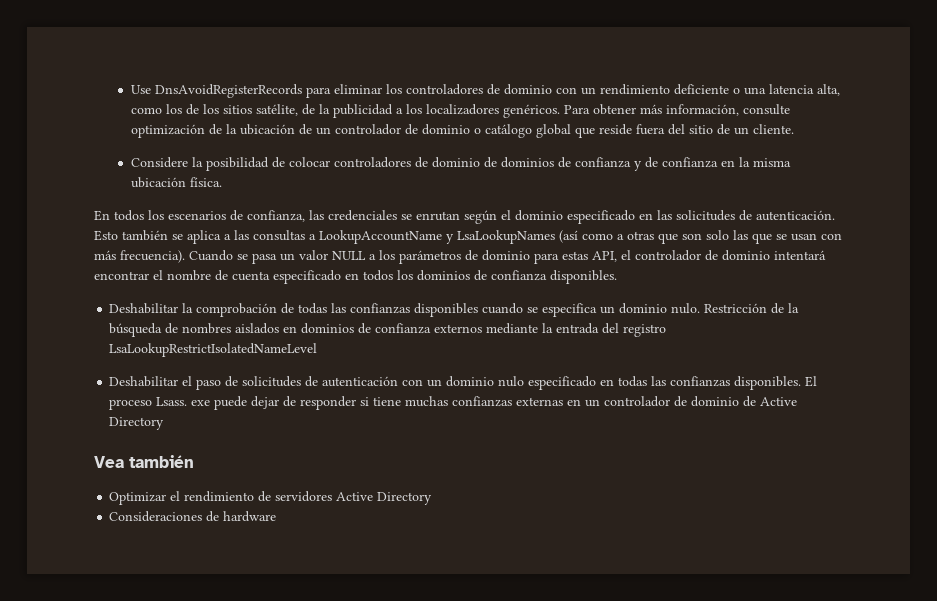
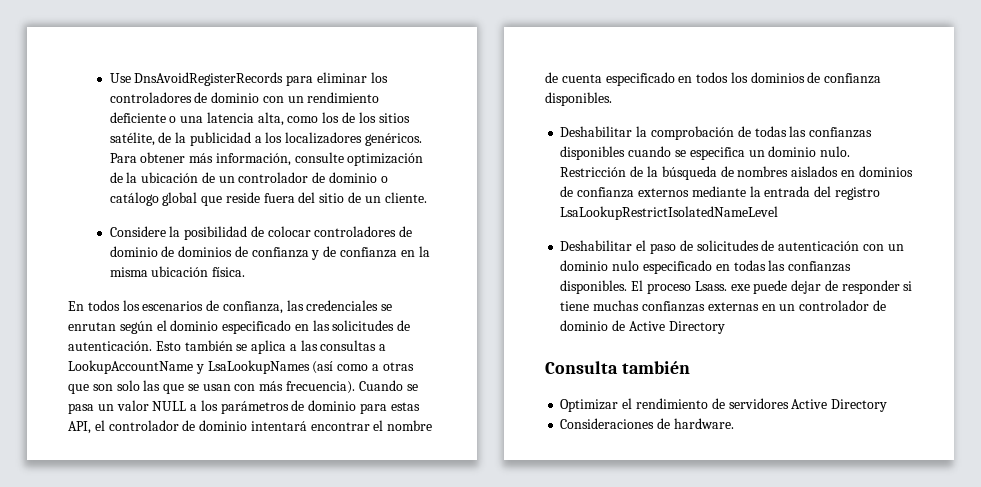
- Vea también
+ Consulta también
- Consideraciones de hardware
+ Consideraciones de hardware.

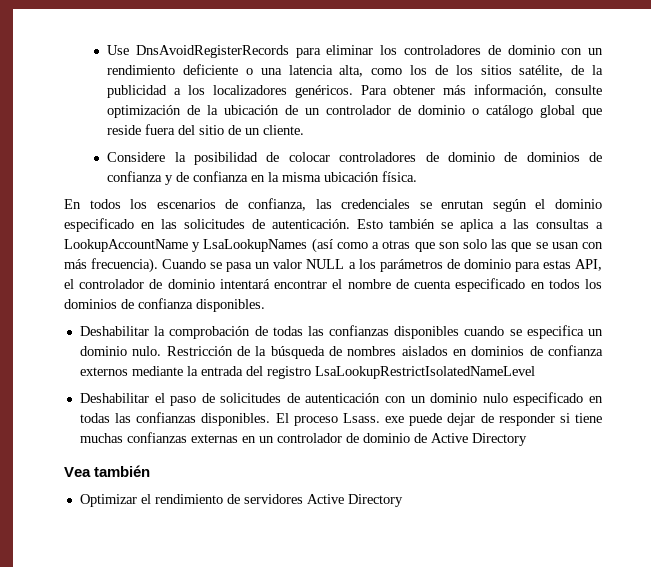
- Consulta también
+ Vea también
- Consideraciones de hardware.

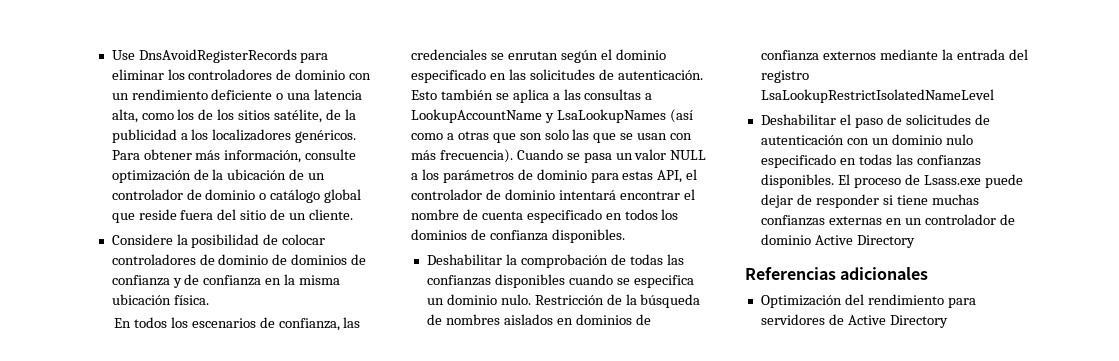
- El proceso Lsass. exe puede dejar de responder si tiene muchas confianzas externas en un controlador de dominio de Active Directory
- Vea también
- Optimizar el rendimiento de servidores Active Directory
+ El proceso de Lsass.exe puede dejar de responder si tiene muchas confianzas externas en un controlador de dominio Active Directory
+ Referencias adicionales
+ Optimización del rendimiento para servidores de Active Directory

